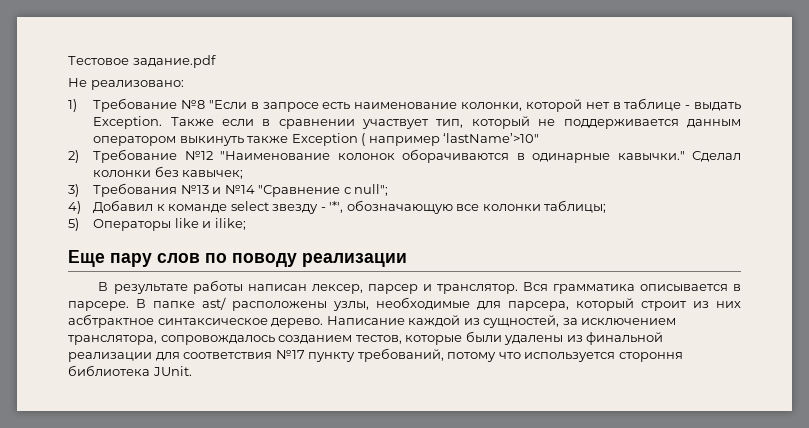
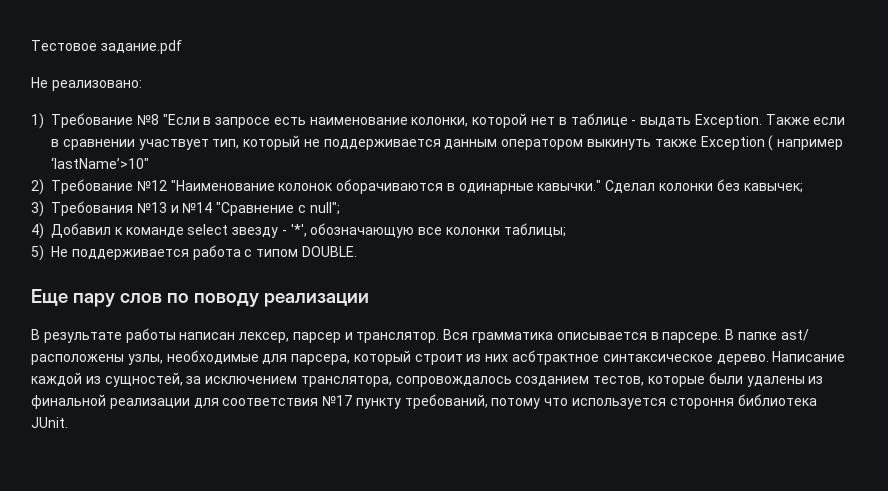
- 5) Операторы like и ilike;
+ 5) Не поддерживается работа с типом DOUBLE.

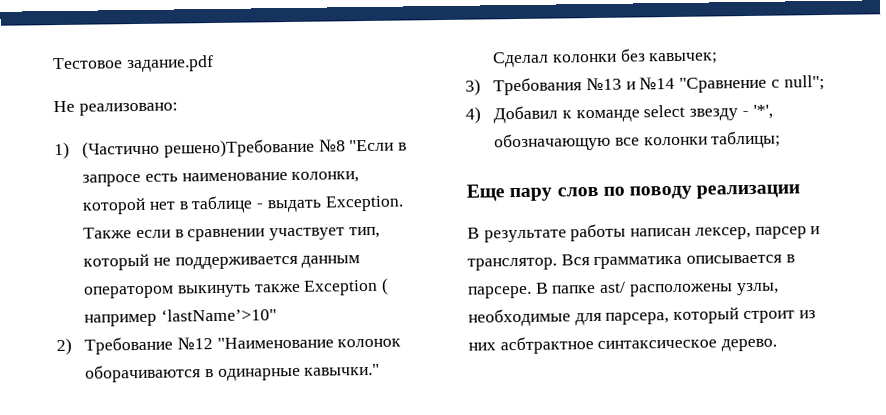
- 1) Требование №8 "Если в запросе есть наименование колонки, которой нет в таблице - выдать Exception.
+ 1) (Частично решено)Требование №8 "Если в запросе есть наименование колонки, которой нет в таблице - выдать Exception.
- 5) Не поддерживается работа с типом DOUBLE.
- Написание каждой из сущностей, за исключением транслятора, сопровождалось созданием тестов, которые были удалены из финальной реализации для соответствия №17 пункту требований, потому что используется стороння библиотека JUnit.

